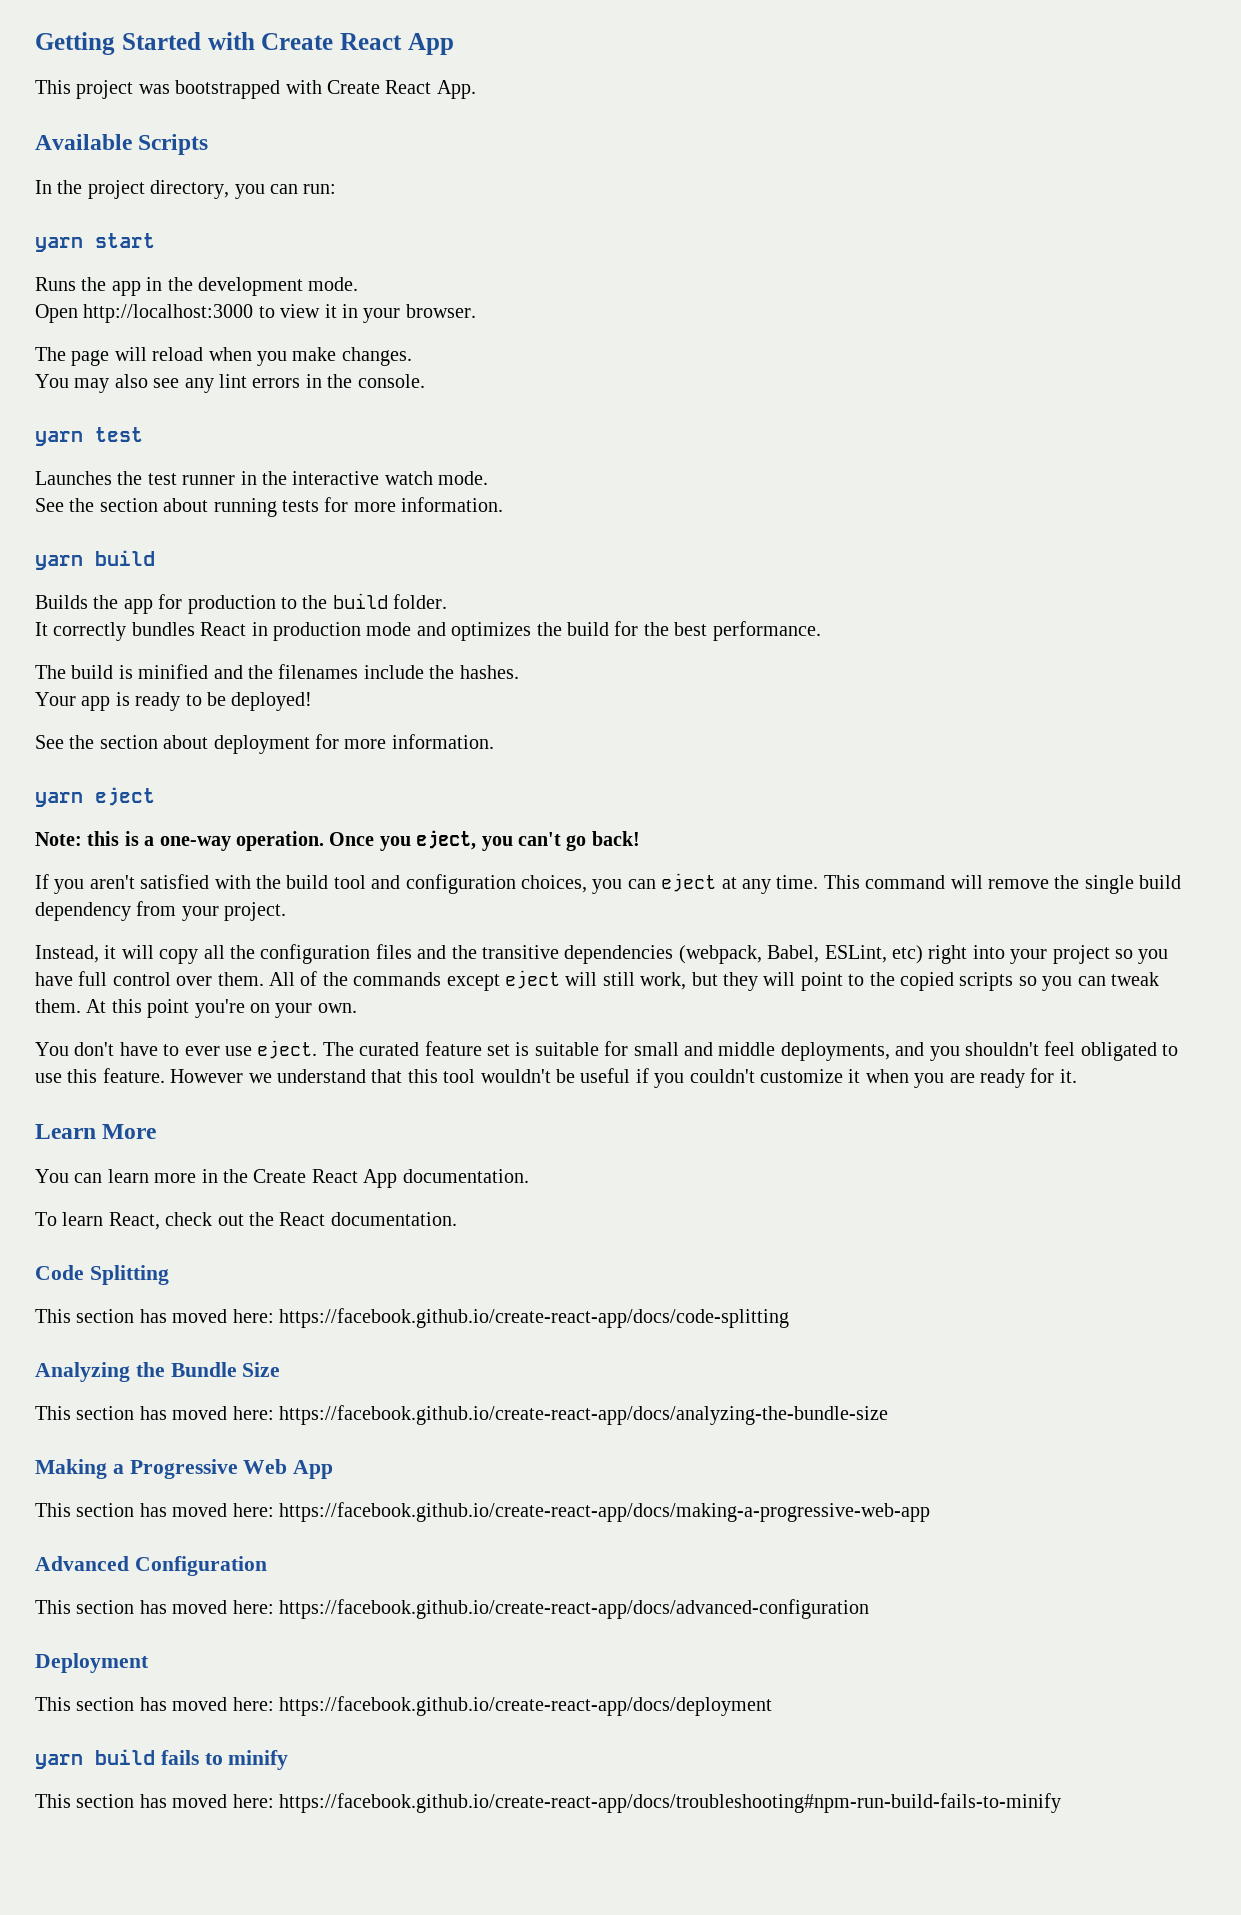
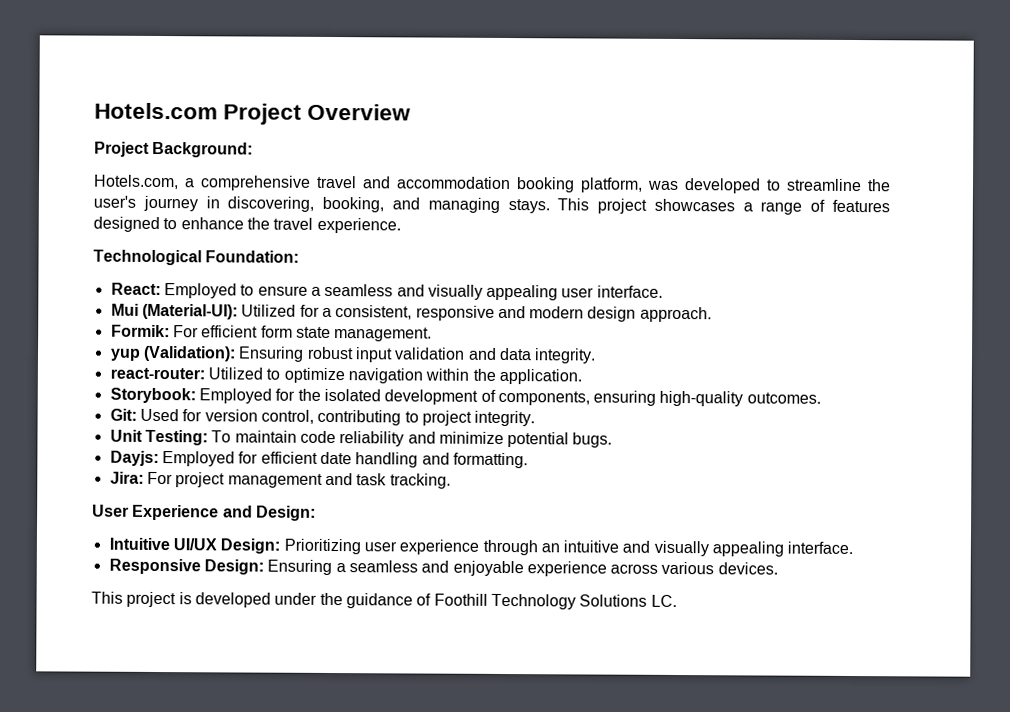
- Getting Started with Create React App
- This project was bootstrapped with Create React App.
- Available Scripts
- In the project directory, you can run:
- yarn start
- Runs the app in the development mode.
- Open http://localhost:3000 to view it in your browser.
- The page will reload when you make changes.
- You may also see any lint errors in the console.
- yarn test
- Launches the test runner in the interactive watch mode.
- See the section about running tests for more information.
- yarn build
- Builds the app for production to the build folder.
- It correctly bundles React in production mode and optimizes the build for the best performance.
- The build is minified and the filenames include the hashes.
- Your app is ready to be deployed!
- See the section about deployment for more information.
- yarn eject
- Note: this is a one-way operation. Once you eject, you can't go back!
- If you aren't satisfied with the build tool and configuration choices, you can eject at any time. This command will remove the single build dependency from your project.
- Instead, it will copy all the configuration files and the transitive dependencies (webpack, Babel, ESLint, etc) right into your project so you have full control over them. All of the commands except eject will still work, but they will point to the copied scripts so you can tweak them. At this point you're on your own.
- You don't have to ever use eject. The curated feature set is suitable for small and middle deployments, and you shouldn't feel obligated to use this feature. However we understand that this tool wouldn't be useful if you couldn't customize it when you are ready for it.
- Learn More
- You can learn more in the Create React App documentation.
- To learn React, check out the React documentation.
- Code Splitting
- This section has moved here: https://facebook.github.io/create-react-app/docs/code-splitting
- Analyzing the Bundle Size
- This section has moved here: https://facebook.github.io/create-react-app/docs/analyzing-the-bundle-size
- Making a Progressive Web App
- This section has moved here: https://facebook.github.io/create-react-app/docs/making-a-progressive-web-app
- Advanced Configuration
- This section has moved here: https://facebook.github.io/create-react-app/docs/advanced-configuration
- Deployment
- This section has moved here: https://facebook.github.io/create-react-app/docs/deployment
- yarn build fails to minify
- This section has moved here: https://facebook.github.io/create-react-app/docs/troubleshooting#npm-run-build-fails-to-minify
+ Hotels.com Project Overview
+ Project Background:
+ Hotels.com, a comprehensive travel and accommodation booking platform, was developed to streamline the user's journey in discovering, booking, and managing stays. This project showcases a range of features designed to enhance the travel experience.
+ Technological Foundation:
+ React: Employed to ensure a seamless and visually appealing user interface.
+ Mui (Material-UI): Utilized for a consistent, responsive and modern design approach.
+ Formik: For efficient form state management.
+ yup (Validation): Ensuring robust input validation and data integrity.
+ react-router: Utilized to optimize navigation within the application.
+ Storybook: Employed for the isolated development of components, ensuring high-quality outcomes.
+ Git: Used for version control, contributing to project integrity.
+ Unit Testing: To maintain code reliability and minimize potential bugs.
+ Dayjs: Employed for efficient date handling and formatting.
+ Jira: For project management and task tracking.
+ User Experience and Design:
+ Intuitive UI/UX Design: Prioritizing user experience through an intuitive and visually appealing interface.
+ Responsive Design: Ensuring a seamless and enjoyable experience across various devices.
+ This project is developed under the guidance of Foothill Technology Solutions LC.

